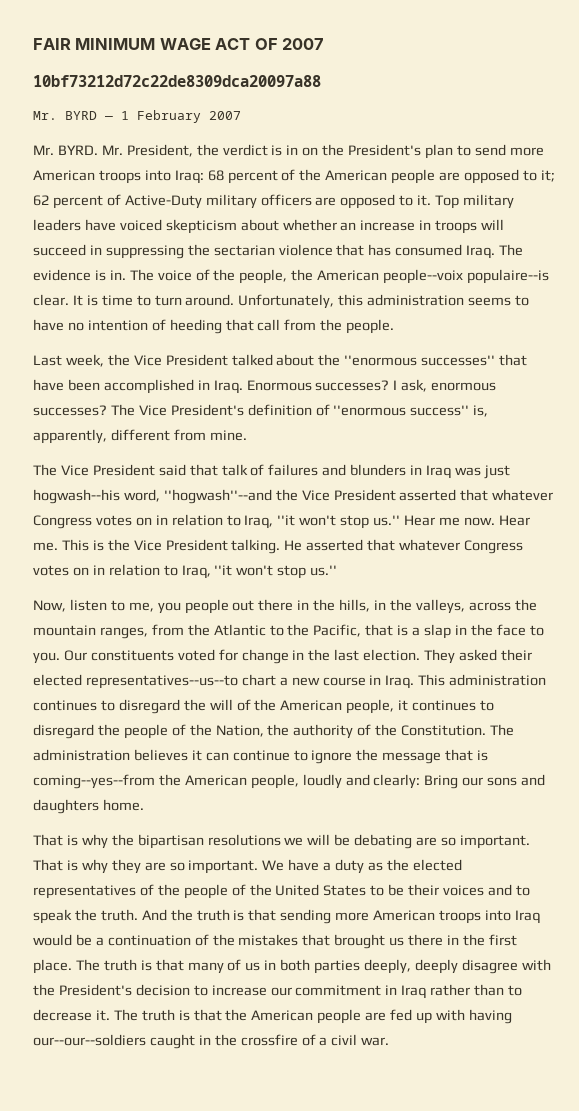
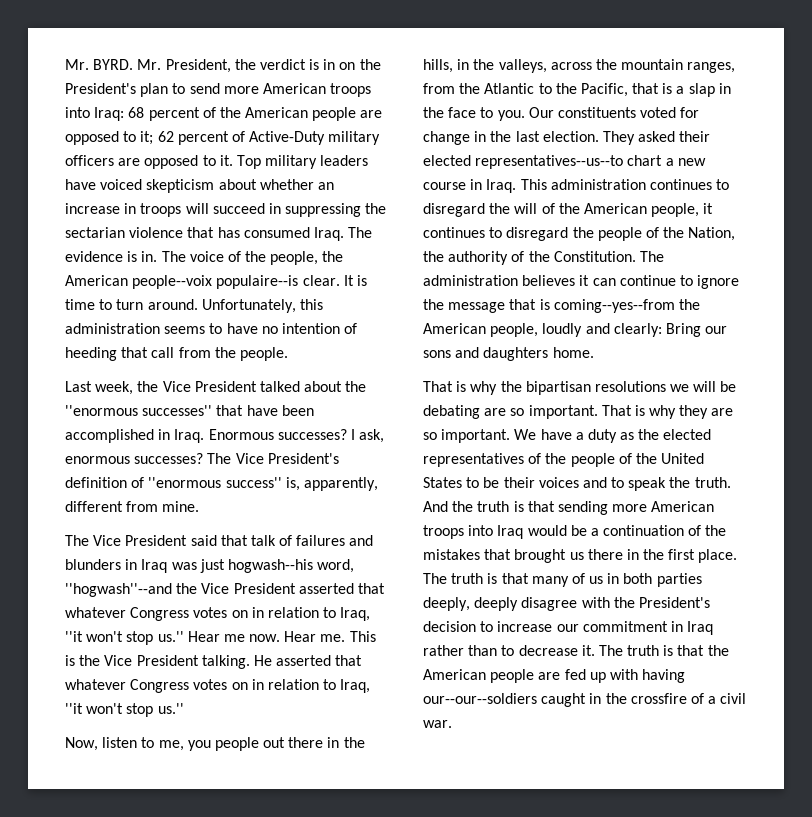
- FAIR MINIMUM WAGE ACT OF 2007
- 10bf73212d72c22de8309dca20097a88
- Mr. BYRD — 1 February 2007

